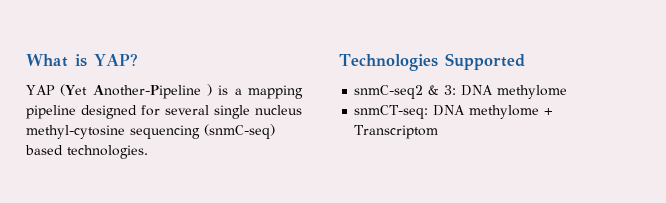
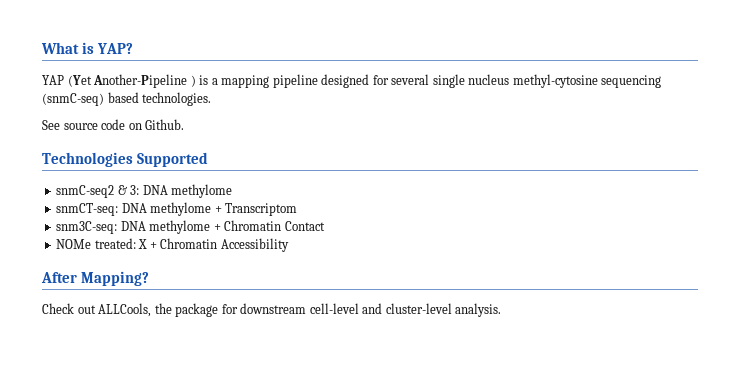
+ See source code on Github.
+ snm3C-seq: DNA methylome + Chromatin Contact
+ NOMe treated: X + Chromatin Accessibility
+ After Mapping?
+ Check out ALLCools, the package for downstream cell-level and cluster-level analysis.

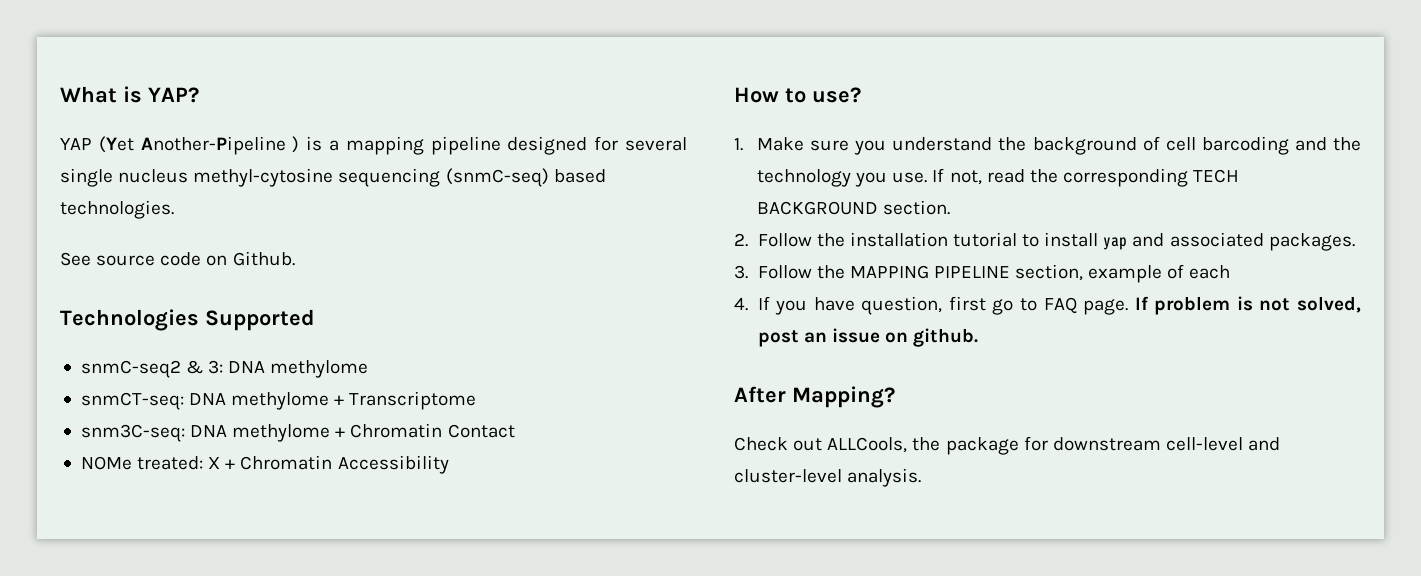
- snmCT-seq: DNA methylome + Transcriptom
+ snmCT-seq: DNA methylome + Transcriptome
+ How to use?
+ 1. Make sure you understand the background of cell barcoding and the technology you use. If not, read the corresponding TECH BACKGROUND section.
+ 2. Follow the installation tutorial to install yap and associated packages.
+ 3. Follow the MAPPING PIPELINE section, example of each
+ 4. If you have question, first go to FAQ page. If problem is not solved, post an issue on github.

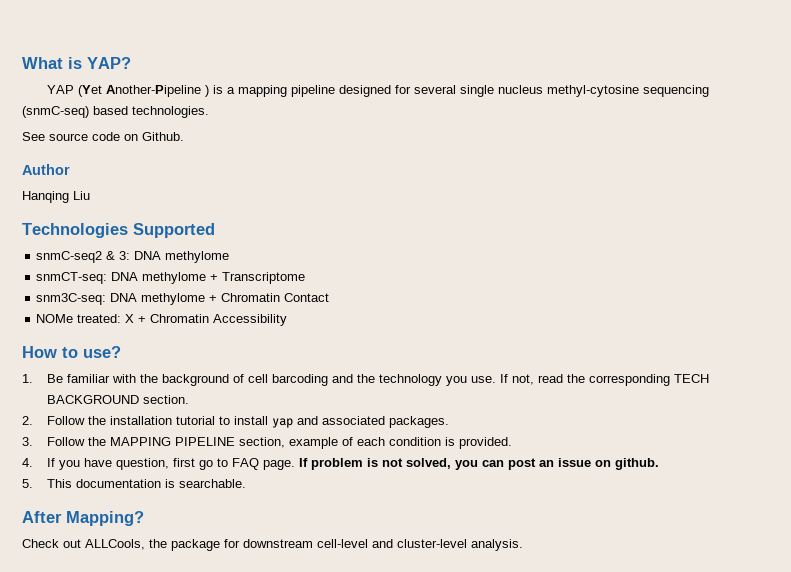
+ Author
+ Hanqing Liu
- 1. Make sure you understand the background of cell barcoding and the technology you use.
+ 1. Be familiar with the background of cell barcoding and the technology you use.
- 3. Follow the MAPPING PIPELINE section, example of each
+ 3. Follow the MAPPING PIPELINE section, example of each condition is provided.
- If problem is not solved, post an issue on github.
+ If problem is not solved, you can post an issue on github.
+ 5. This documentation is searchable.

